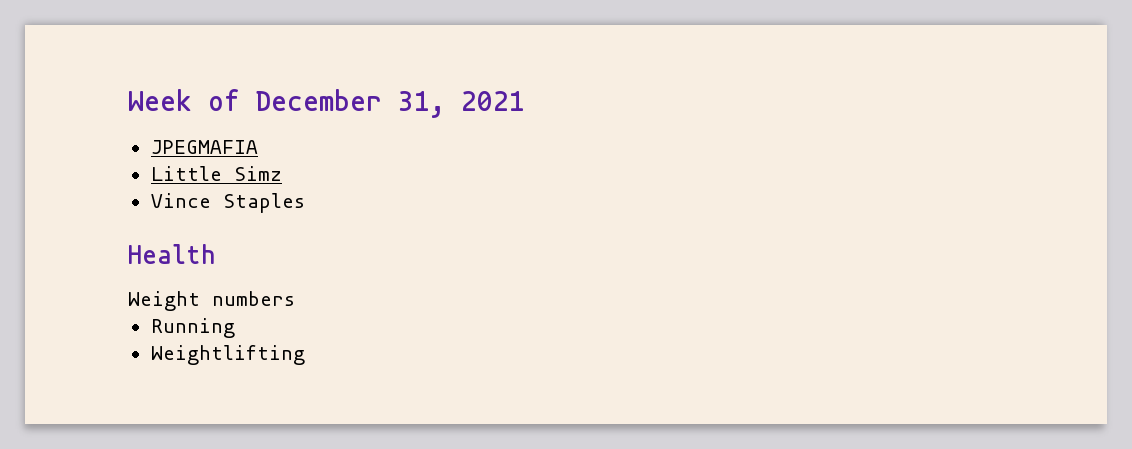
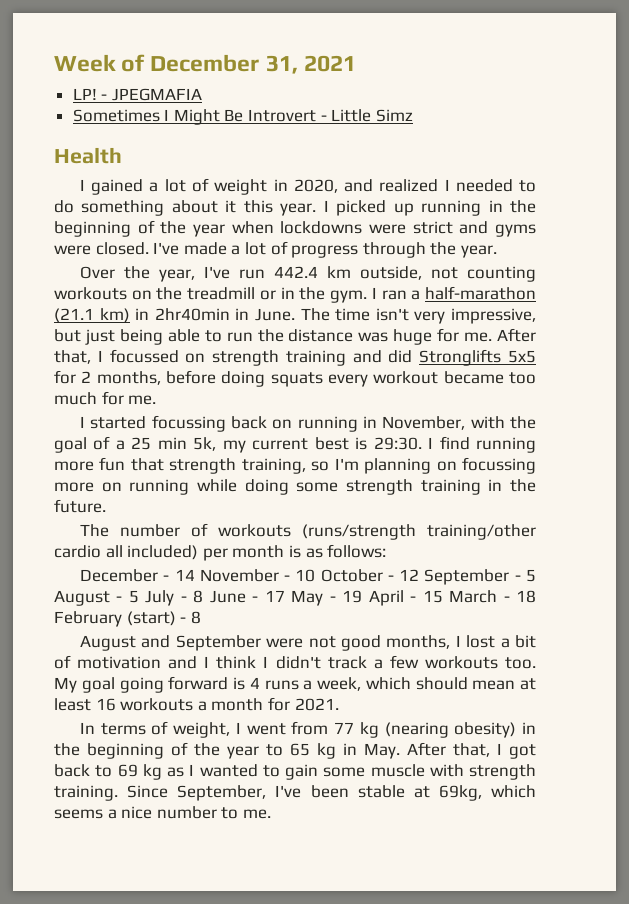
- JPEGMAFIA
+ LP! - JPEGMAFIA
- Little Simz
+ Sometimes I Might Be Introvert - Little Simz
- Vince Staples
- Weight numbers
- Running
- Weightlifting
+ I gained a lot of weight in 2020, and realized I needed to do something about it this year. I picked up running in the beginning of the year when lockdowns were strict and gyms were closed. I've made a lot of progress through the year.
+ Over the year, I've run 442.4 km outside, not counting workouts on the treadmill or in the gym. I ran a half-marathon (21.1 km) in 2hr40min in June. The time isn't very impressive, but just being able to run the distance was huge for me. After that, I focussed on strength training and did Stronglifts 5x5 for 2 months, before doing squats every workout became too much for me.
+ I started focussing back on running in November, with the goal of a 25 min 5k, my current best is 29:30. I find running more fun that strength training, so I'm planning on focussing more on running while doing some strength training in the future.
+ The number of workouts (runs/strength training/other cardio all included) per month is as follows:
+ December - 14 November - 10 October - 12 September - 5 August - 5 July - 8 June - 17 May - 19 April - 15 March - 18 February (start) - 8
+ August and September were not good months, I lost a bit of motivation and I think I didn't track a few workouts too. My goal going forward is 4 runs a week, which should mean at least 16 workouts a month for 2021.
+ In terms of weight, I went from 77 kg (nearing obesity) in the beginning of the year to 65 kg in May. After that, I got back to 69 kg as I wanted to gain some muscle with strength training. Since September, I've been stable at 69kg, which seems a nice number to me.

